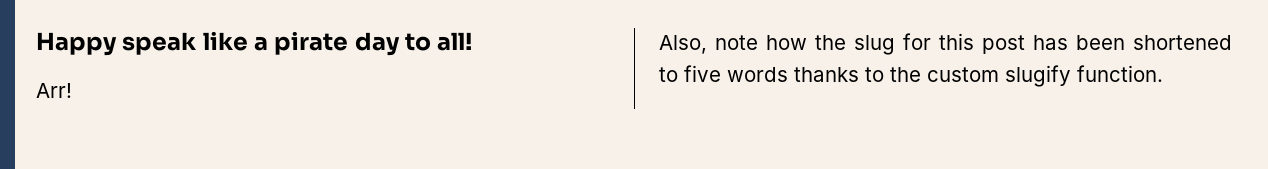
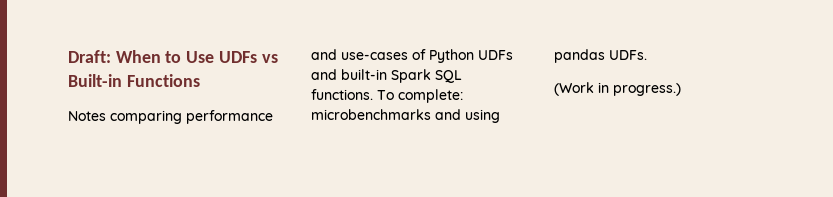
- Happy speak like a pirate day to all!
- Arr!
- Also, note how the slug for this post has been shortened to five words thanks to the custom slugify function.
+ Draft: When to Use UDFs vs Built-in Functions
+ Notes comparing performance and use-cases of Python UDFs and built-in Spark SQL functions. To complete: microbenchmarks and using pandas UDFs.
+ (Work in progress.)

